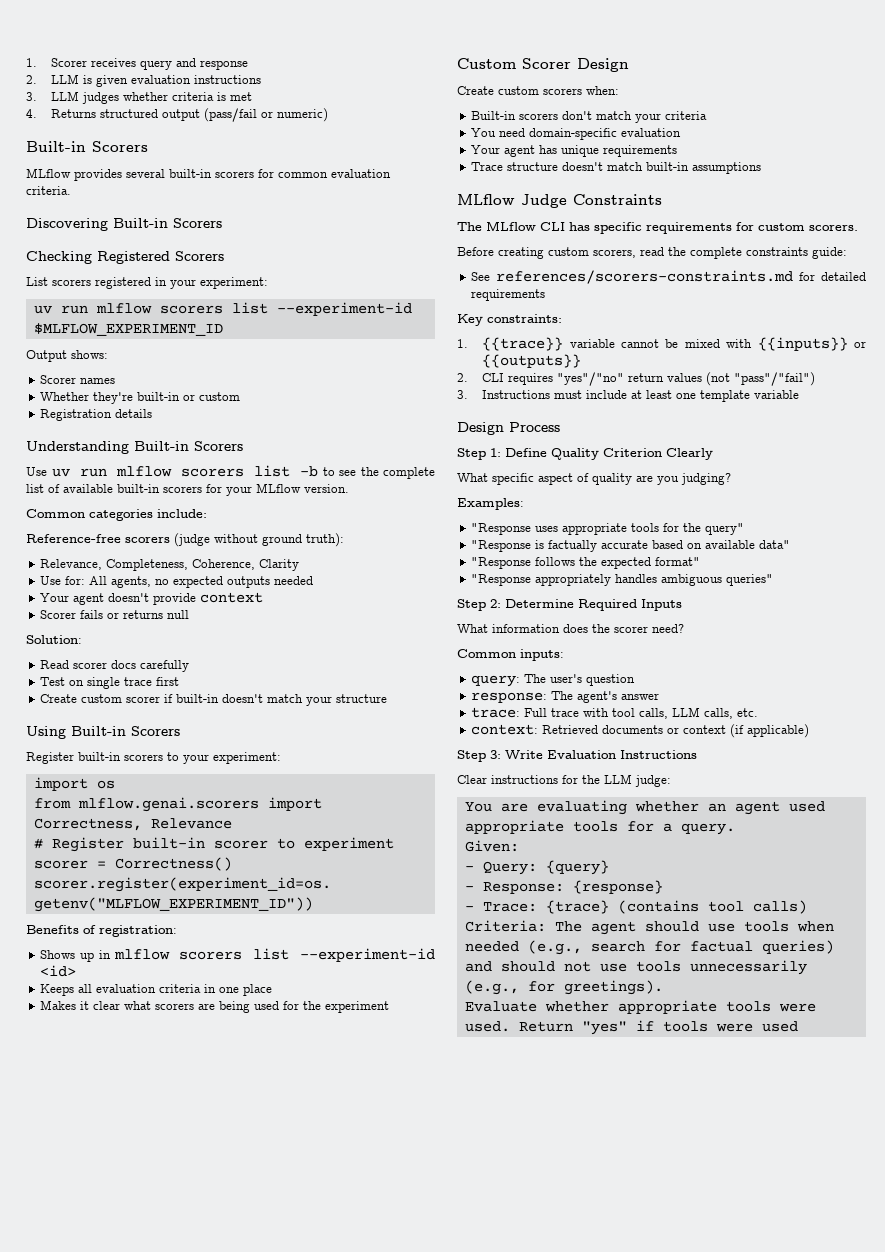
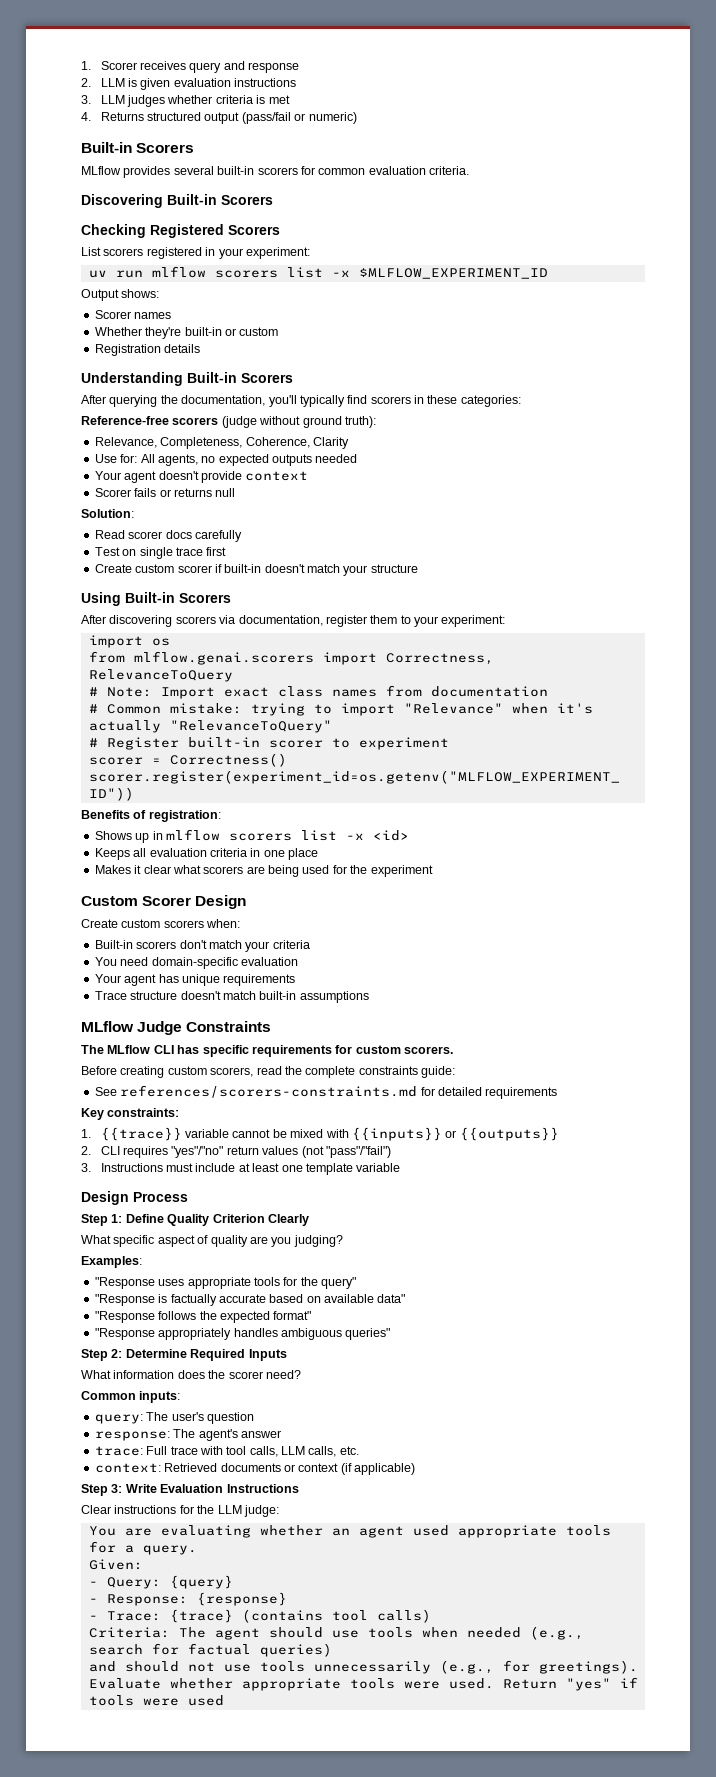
- uv run mlflow scorers list --experiment-id $MLFLOW_EXPERIMENT_ID
+ uv run mlflow scorers list -x $MLFLOW_EXPERIMENT_ID
- Use uv run mlflow scorers list -b to see the complete list of available built-in scorers for your MLflow version.
- Common categories include:
+ After querying the documentation, you'll typically find scorers in these categories:
- Register built-in scorers to your experiment:
+ After discovering scorers via documentation, register them to your experiment:
- from mlflow.genai.scorers import Correctness, Relevance
+ from mlflow.genai.scorers import Correctness, RelevanceToQuery
+ # Note: Import exact class names from documentation
+ # Common mistake: trying to import "Relevance" when it's actually "RelevanceToQuery"
- Shows up in mlflow scorers list --experiment-id <id>
+ Shows up in mlflow scorers list -x <id>

